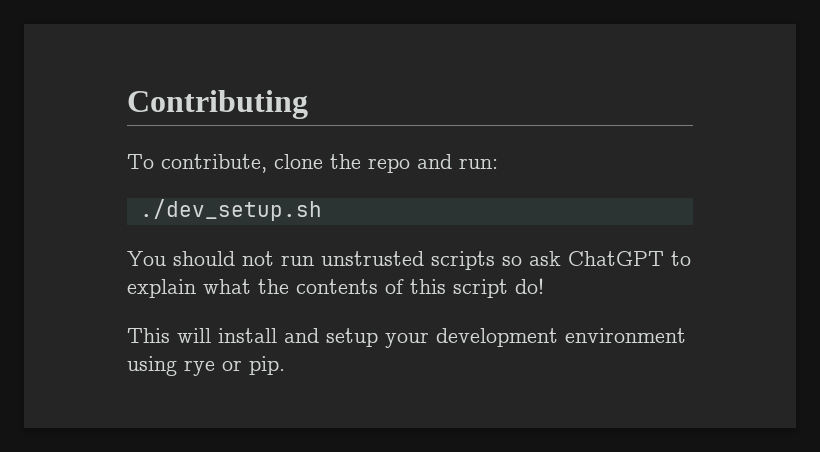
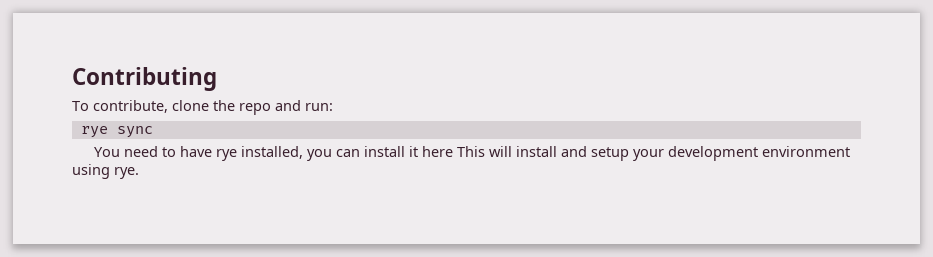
- ./dev_setup.sh
+ rye sync
- You should not run unstrusted scripts so ask ChatGPT to explain what the contents of this script do!
- This will install and setup your development environment using rye or pip.
+ You need to have rye installed, you can install it here This will install and setup your development environment using rye.

